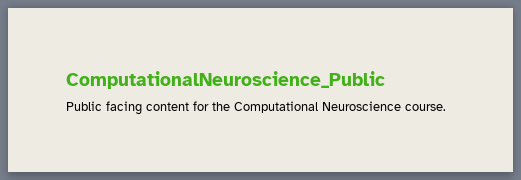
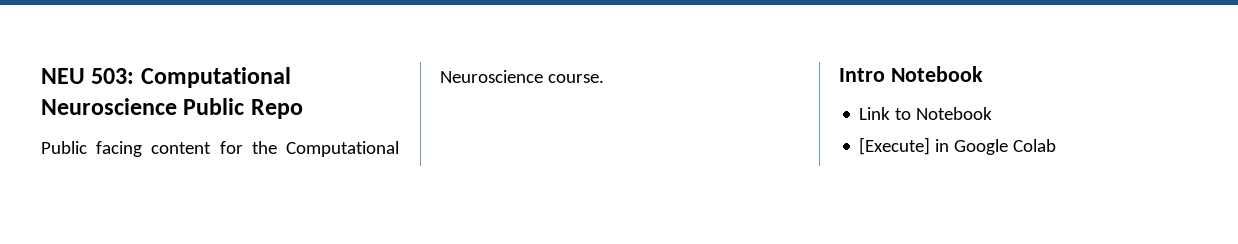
- ComputationalNeuroscience_Public
+ NEU 503: Computational Neuroscience Public Repo
+ Intro Notebook
+ Link to Notebook
+ [Execute] in Google Colab

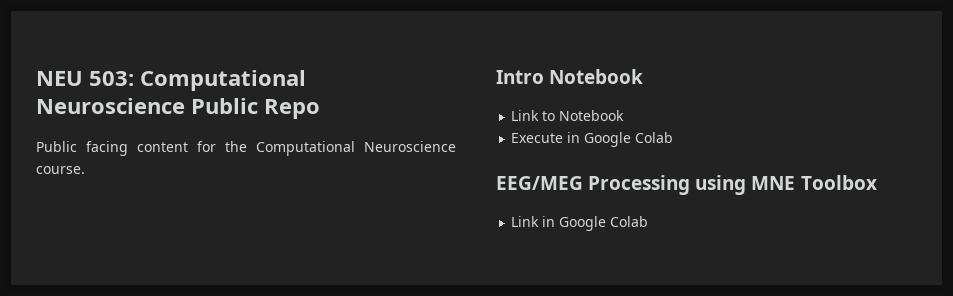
- [Execute] in Google Colab
+ Execute in Google Colab
+ EEG/MEG Processing using MNE Toolbox
+ Link in Google Colab

